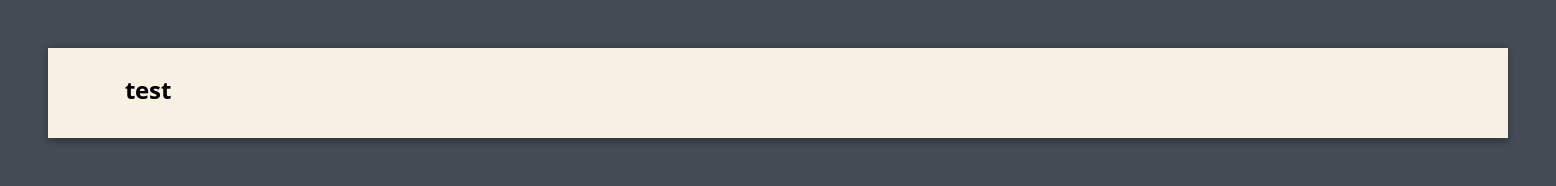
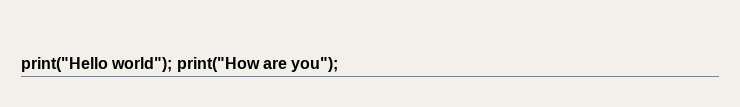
- test
+ print("Hello world"); print("How are you");

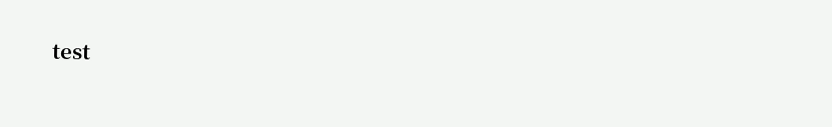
- print("Hello world"); print("How are you");
+ test

